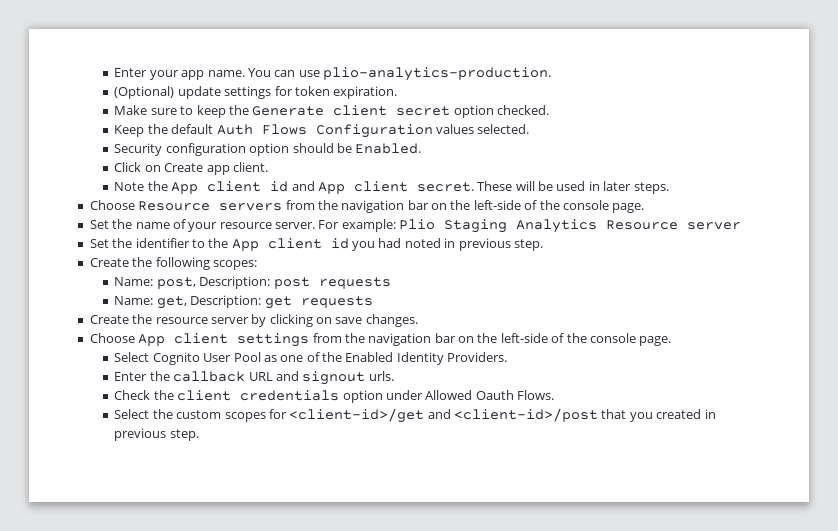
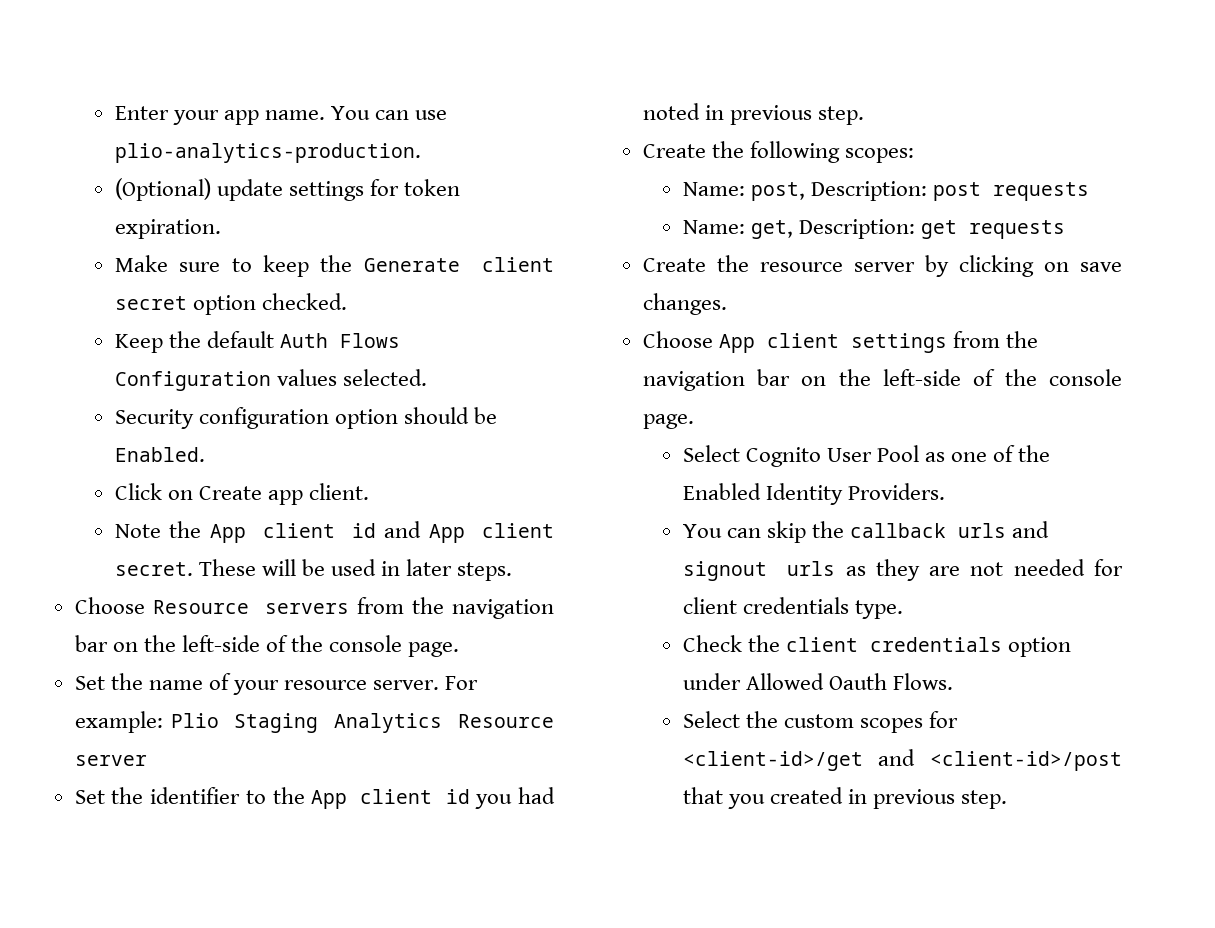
- Enter the callback URL and signout urls.
+ You can skip the callback urls and signout urls as they are not needed for client credentials type.

